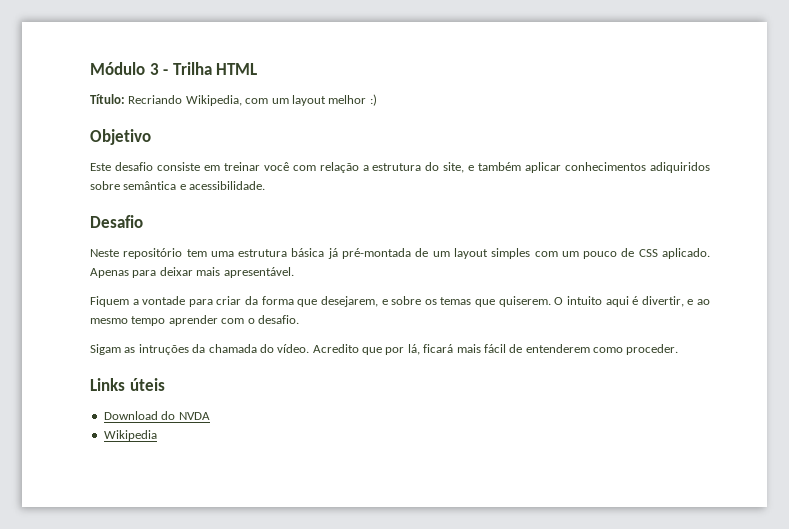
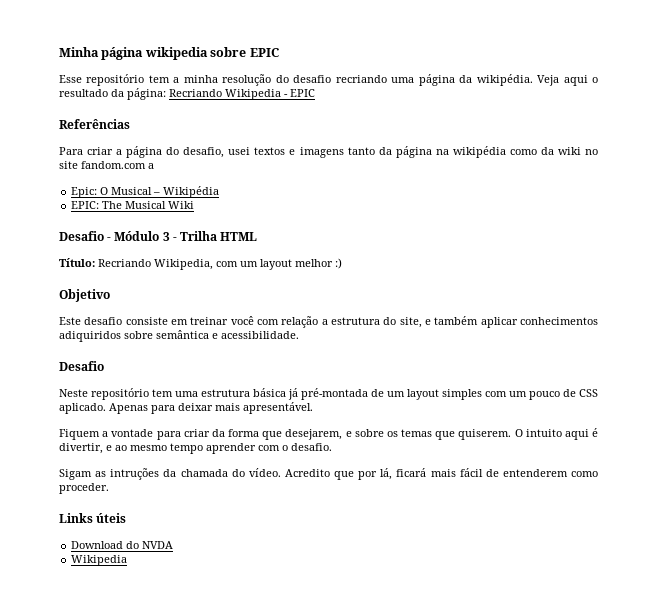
- Módulo 3 - Trilha HTML
+ Minha página wikipedia sobre EPIC
+ Esse repositório tem a minha resolução do desafio recriando uma página da wikipédia. Veja aqui o resultado da página: Recriando Wikipedia - EPIC
+ Referências
+ Para criar a página do desafio, usei textos e imagens tanto da página na wikipédia como da wiki no site fandom.com a
+ Epic: O Musical – Wikipédia
+ EPIC: The Musical Wiki
+ Desafio - Módulo 3 - Trilha HTML

